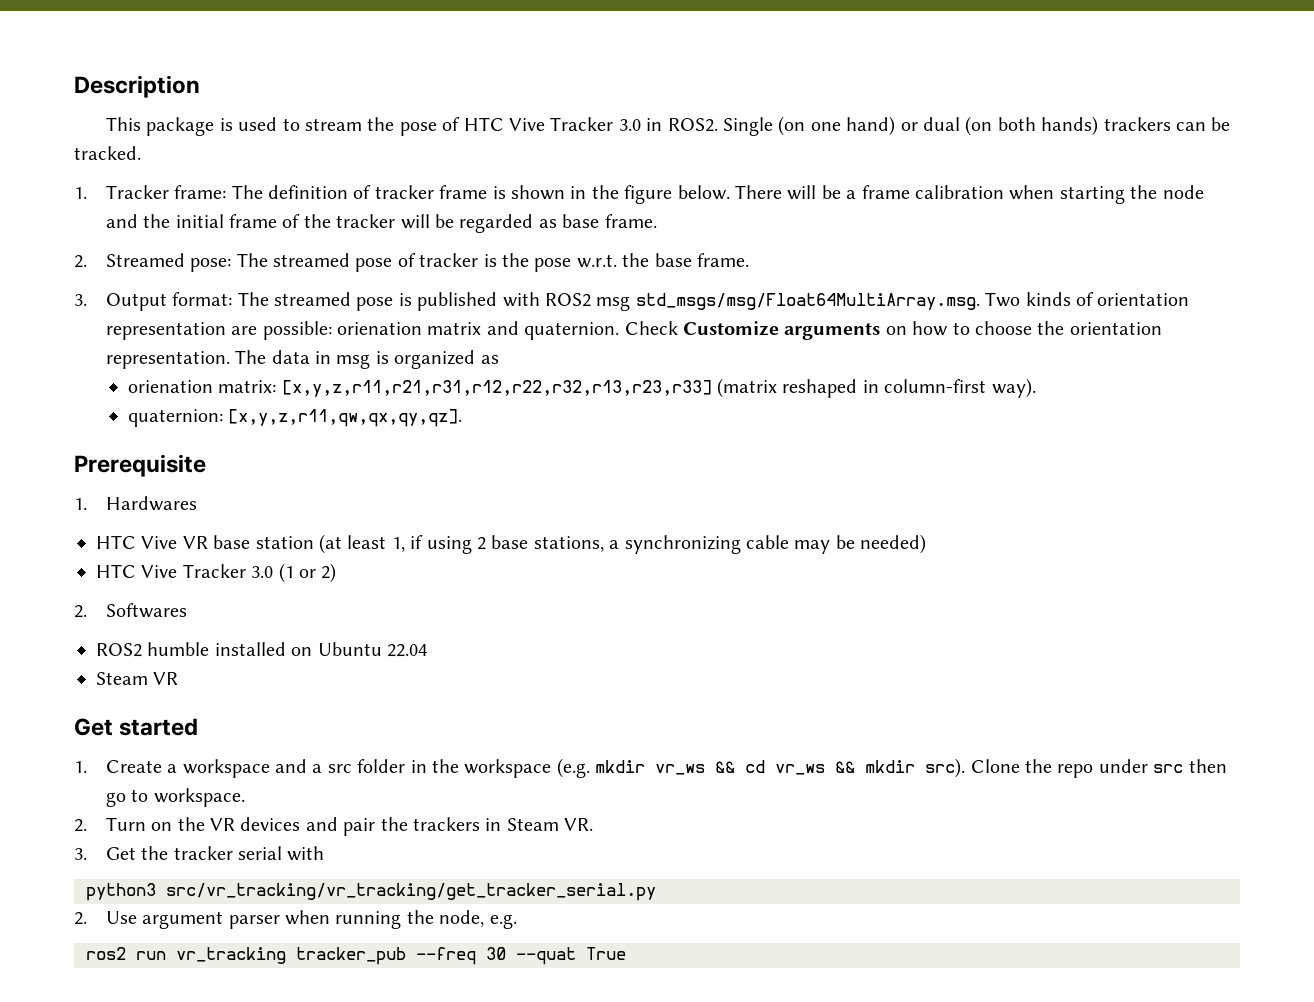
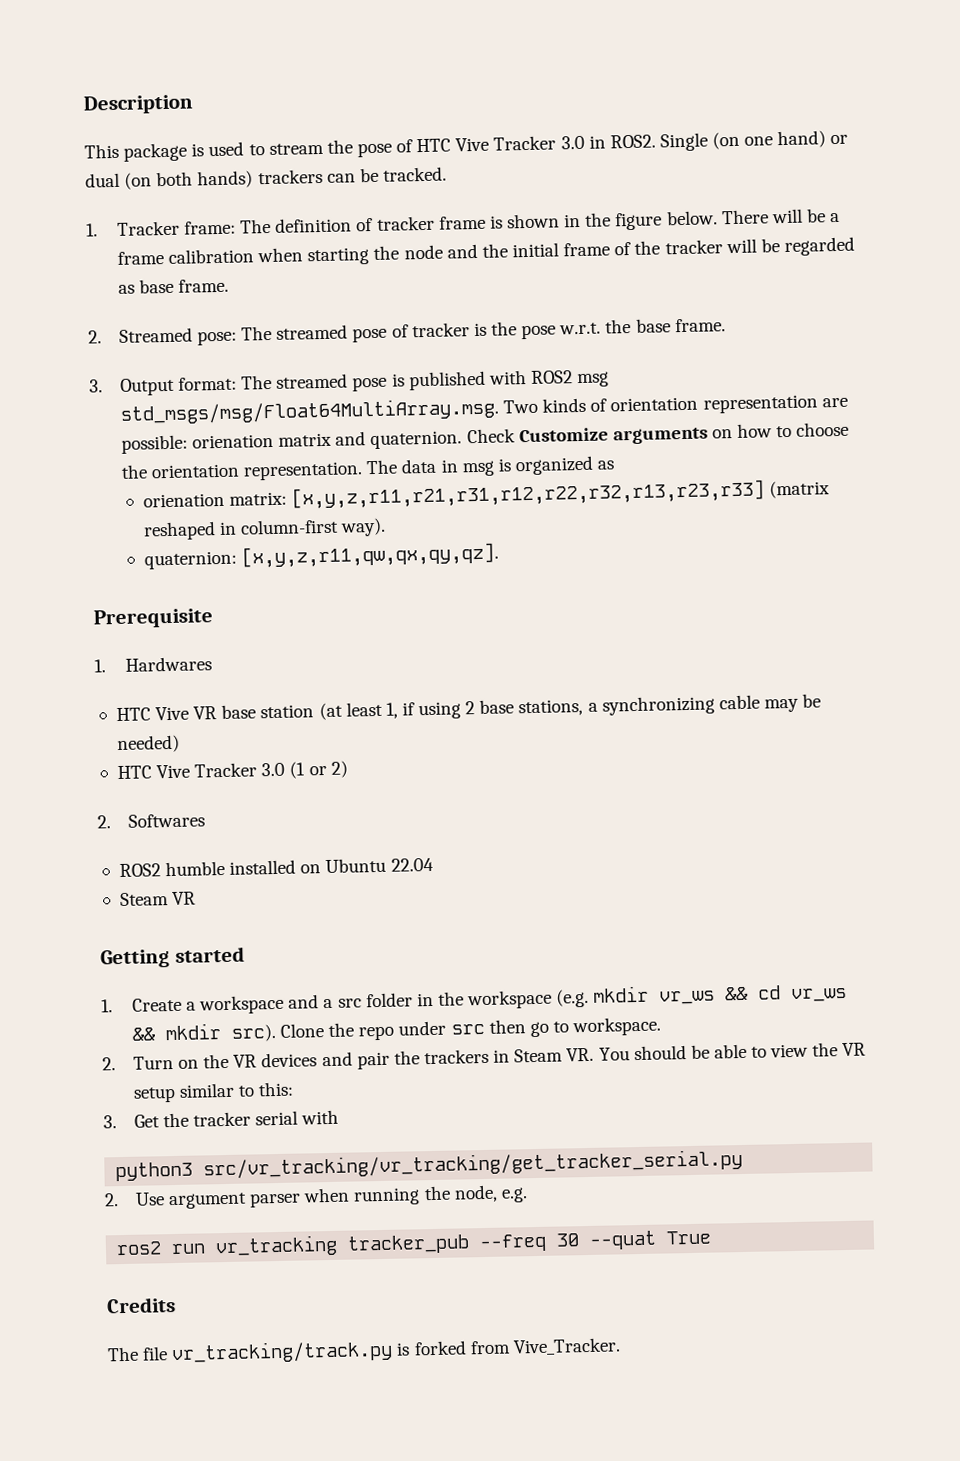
- Get started
+ Getting started
- 2. Turn on the VR devices and pair the trackers in Steam VR.
+ 2. Turn on the VR devices and pair the trackers in Steam VR. You should be able to view the VR setup similar to this:
+ Credits
+ The file vr_tracking/track.py is forked from Vive_Tracker.

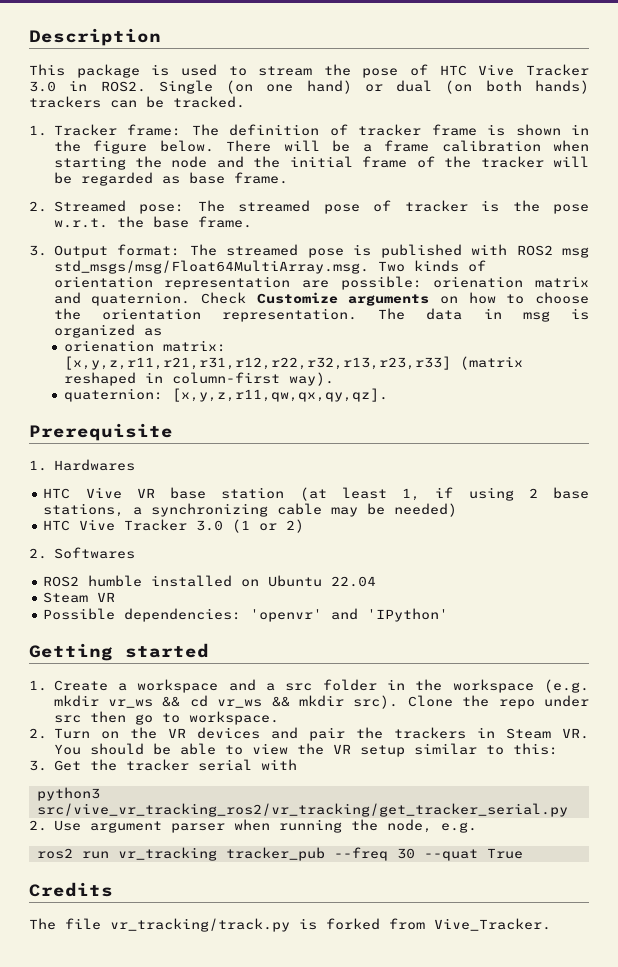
+ Possible dependencies: 'openvr' and 'IPython'
- python3 src/vr_tracking/vr_tracking/get_tracker_serial.py
+ python3 src/vive_vr_tracking_ros2/vr_tracking/get_tracker_serial.py

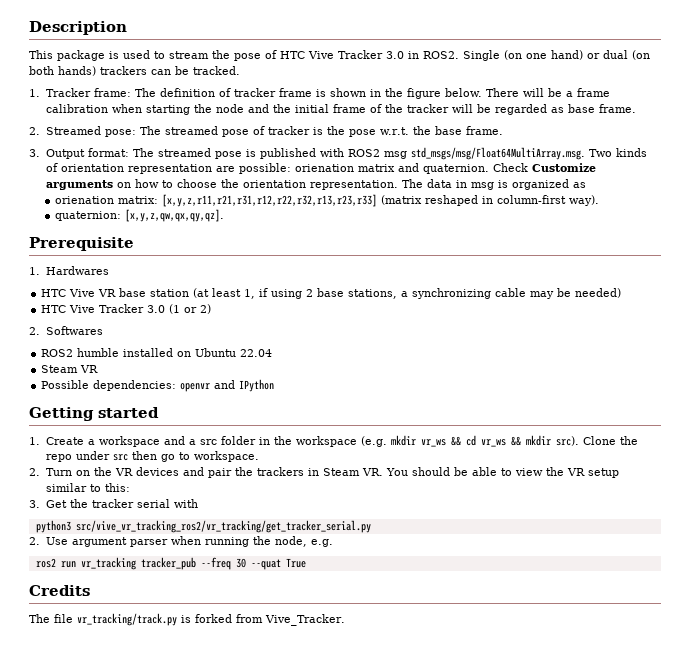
- quaternion: [x,y,z,r11,qw,qx,qy,qz].
+ quaternion: [x,y,z,qw,qx,qy,qz].
- Possible dependencies: 'openvr' and 'IPython'
+ Possible dependencies: openvr and IPython

